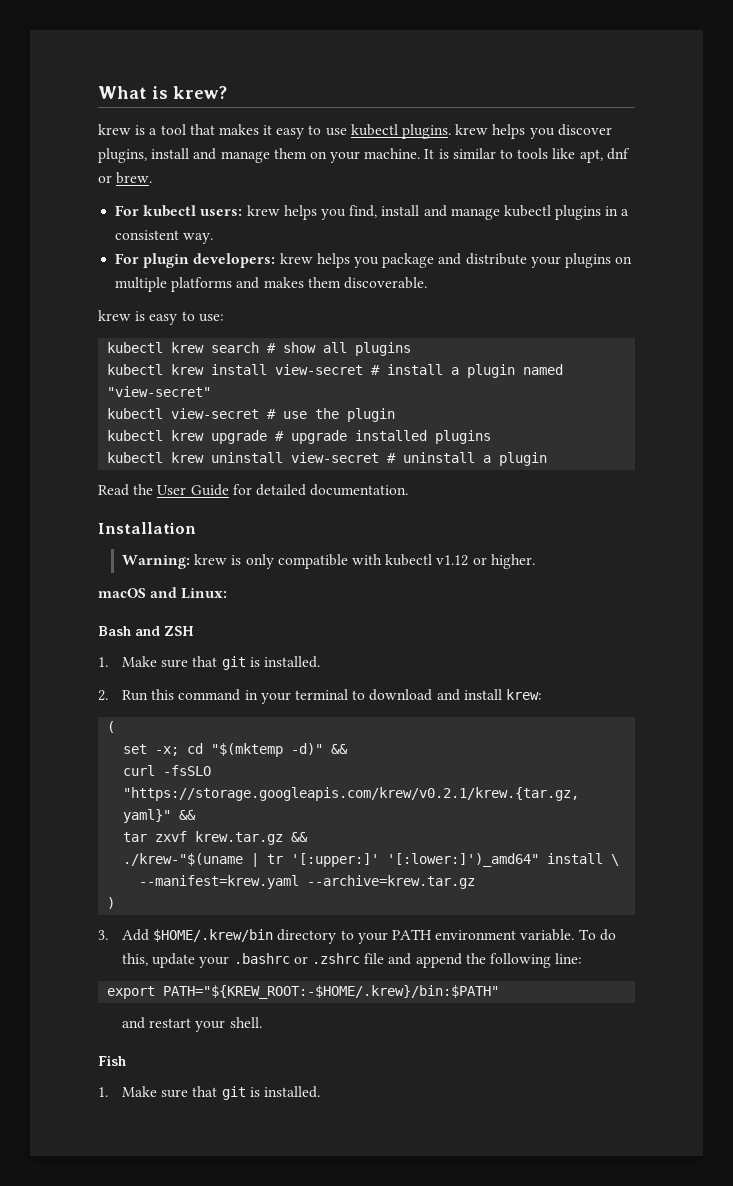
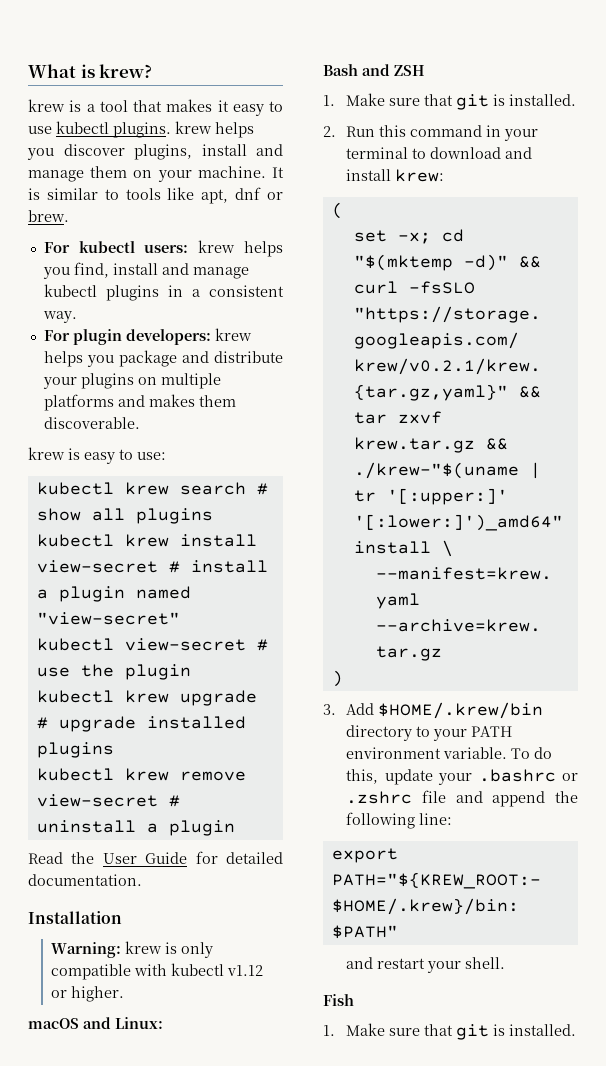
- kubectl krew uninstall view-secret # uninstall a plugin
+ kubectl krew remove view-secret # uninstall a plugin

